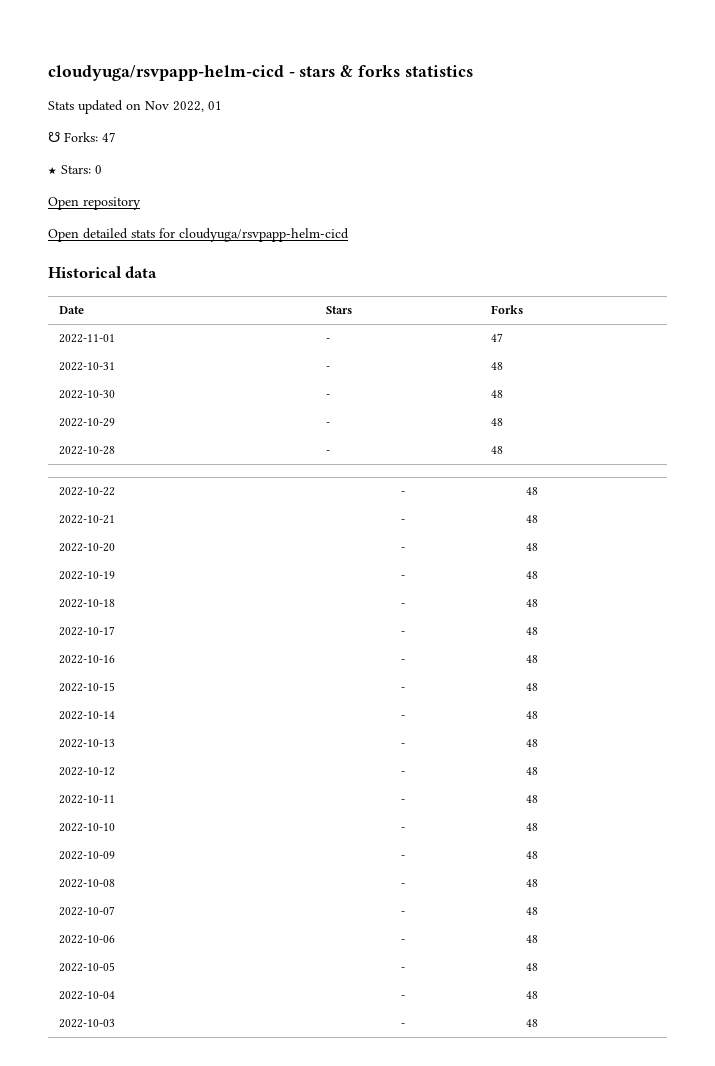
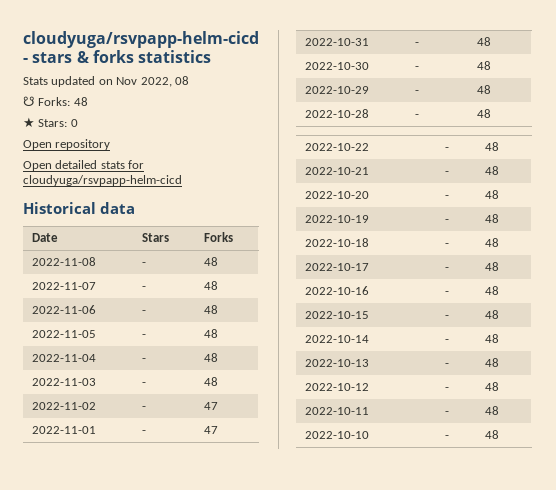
- Stats updated on Nov 2022, 01
+ Stats updated on Nov 2022, 08
- ☋ Forks: 47
+ ☋ Forks: 48
+ 2022-11-08 | - | 48
+ 2022-11-07 | - | 48
+ 2022-11-06 | - | 48
+ 2022-11-05 | - | 48
+ 2022-11-04 | - | 48
+ 2022-11-03 | - | 48
+ 2022-11-02 | - | 47
- 2022-10-09 | - | 48
- 2022-10-08 | - | 48
- 2022-10-07 | - | 48
- 2022-10-06 | - | 48
- 2022-10-05 | - | 48
- 2022-10-04 | - | 48
- 2022-10-03 | - | 48

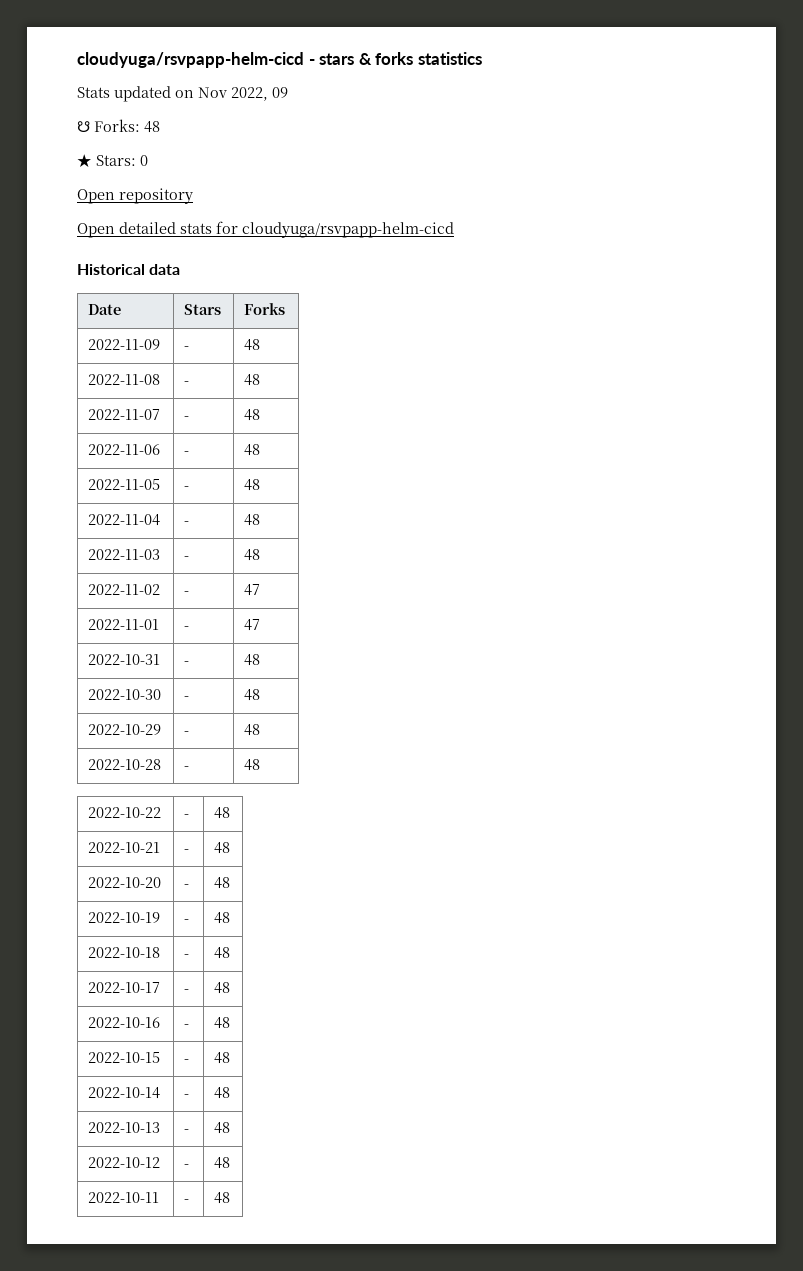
- Stats updated on Nov 2022, 08
+ Stats updated on Nov 2022, 09
+ 2022-11-09 | - | 48
- 2022-10-10 | - | 48

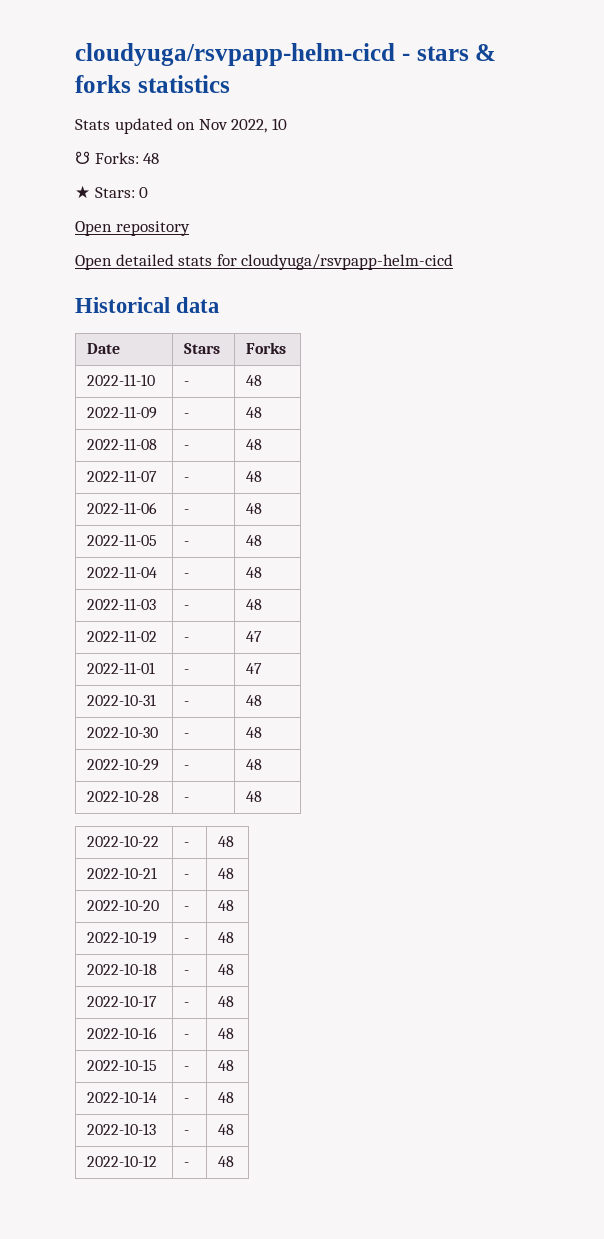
- Stats updated on Nov 2022, 09
+ Stats updated on Nov 2022, 10
+ 2022-11-10 | - | 48
- 2022-10-11 | - | 48

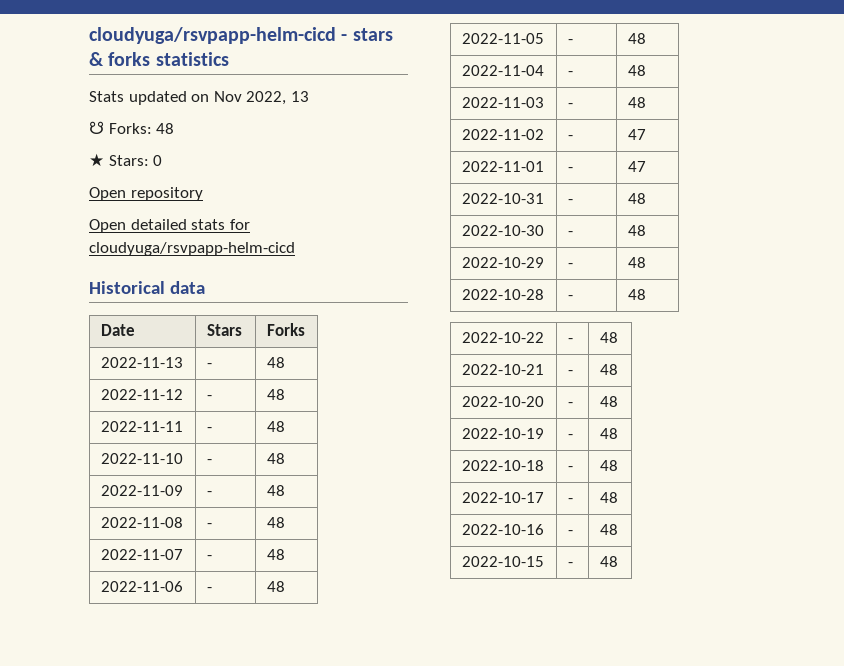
- Stats updated on Nov 2022, 10
+ Stats updated on Nov 2022, 13
+ 2022-11-13 | - | 48
+ 2022-11-12 | - | 48
+ 2022-11-11 | - | 48
- 2022-10-14 | - | 48
- 2022-10-13 | - | 48
- 2022-10-12 | - | 48

